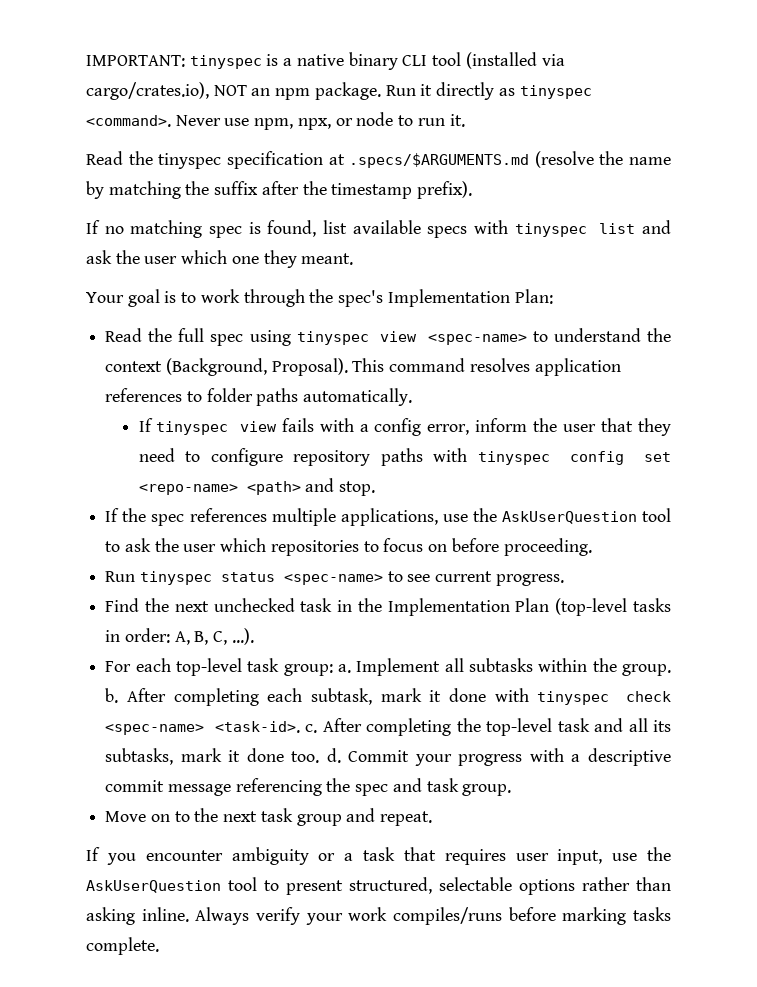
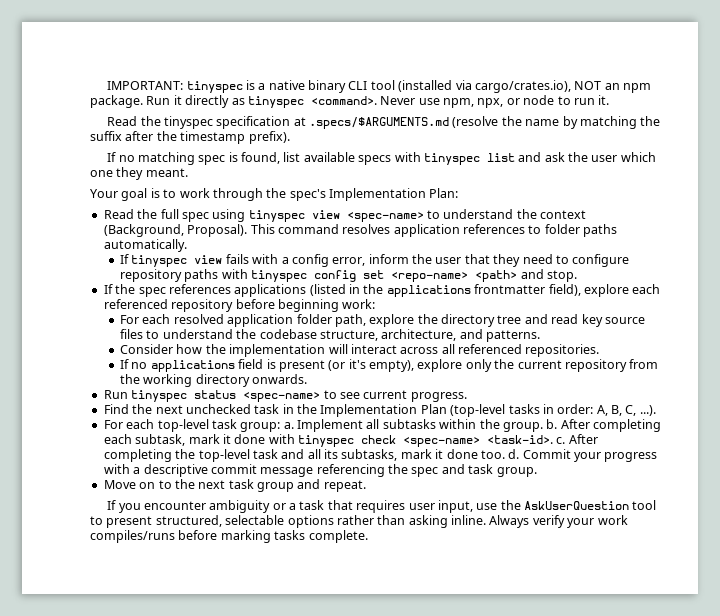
- If the spec references multiple applications, use the AskUserQuestion tool to ask the user which repositories to focus on before proceeding.
+ If the spec references applications (listed in the applications frontmatter field), explore each referenced repository before beginning work:
+ For each resolved application folder path, explore the directory tree and read key source files to understand the codebase structure, architecture, and patterns.
+ Consider how the implementation will interact across all referenced repositories.
+ If no applications field is present (or it's empty), explore only the current repository from the working directory onwards.

